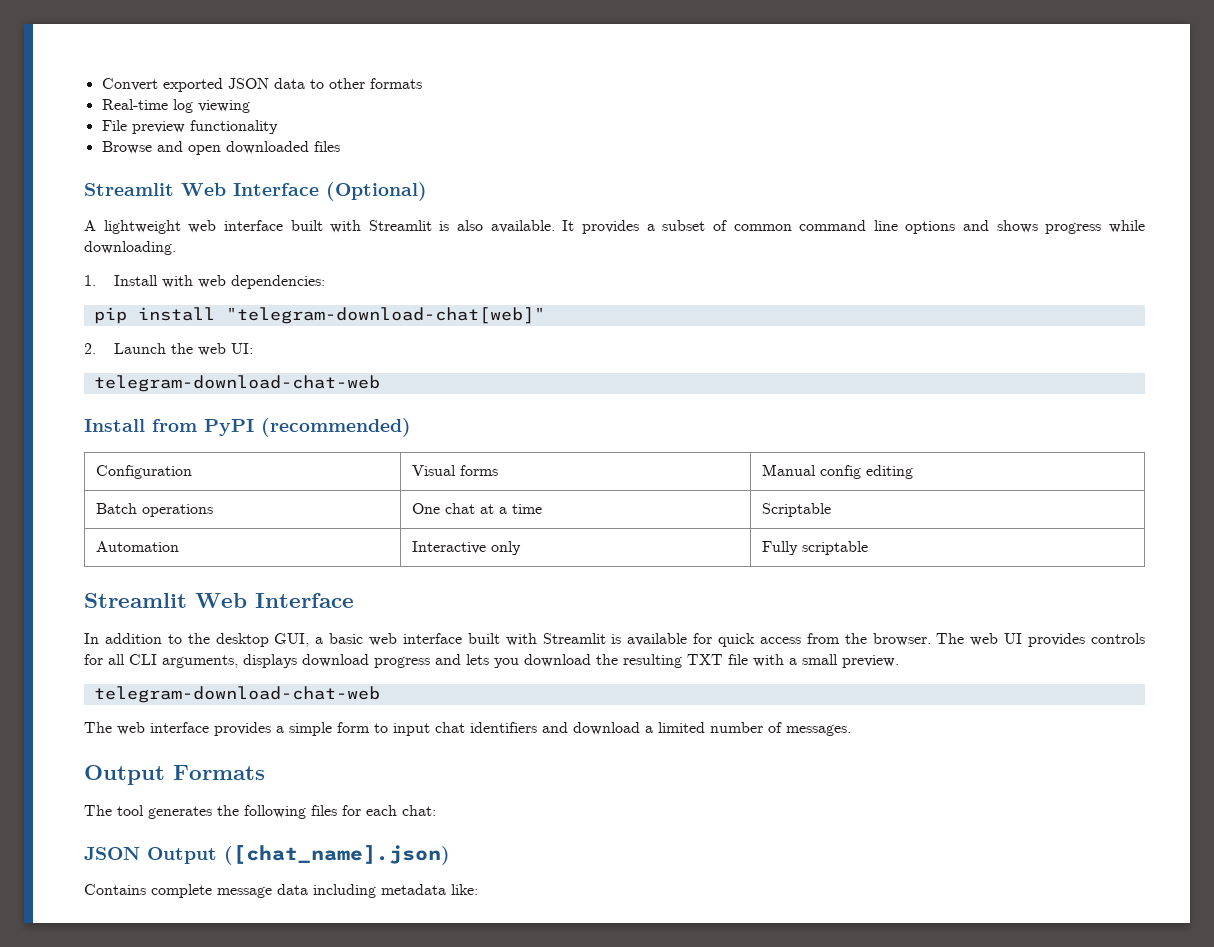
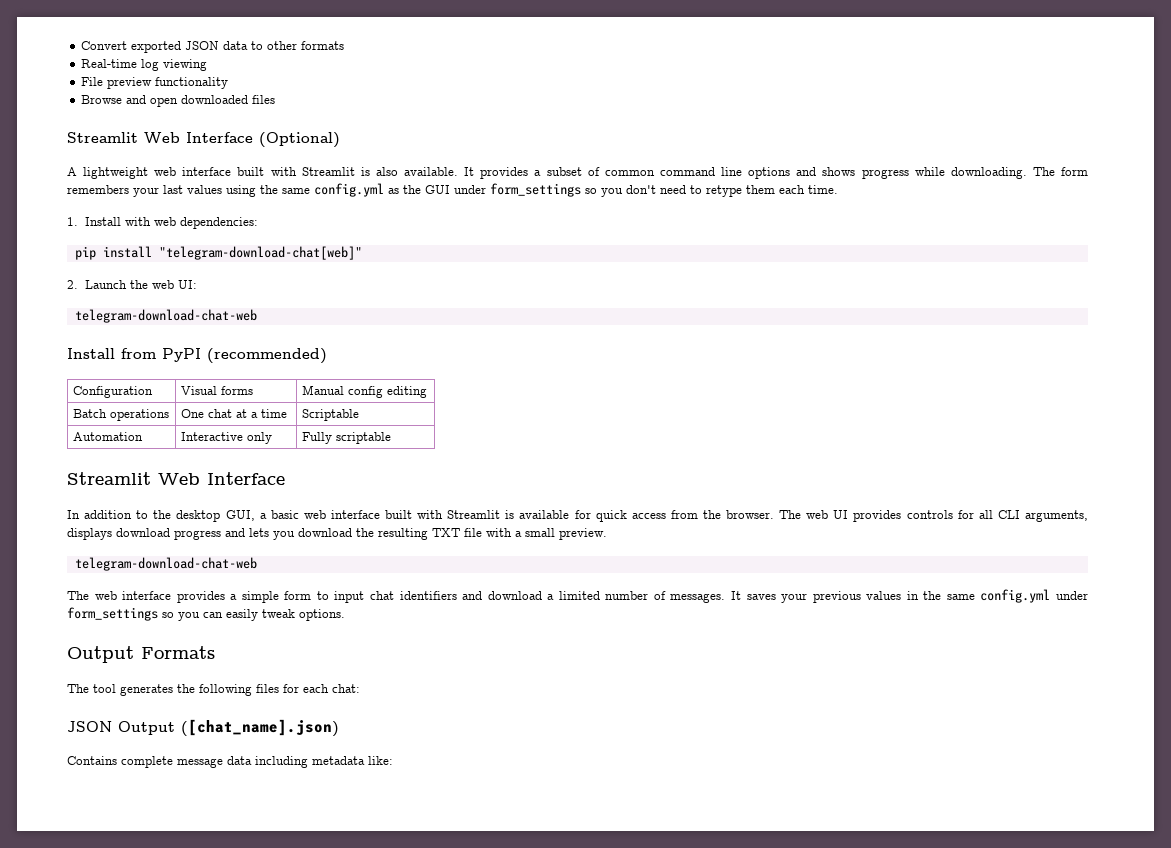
+ The form remembers your last values using the same config.yml as the GUI under form_settings so you don't need to retype them each time.
+ It saves your previous values in the same config.yml under form_settings so you can easily tweak options.

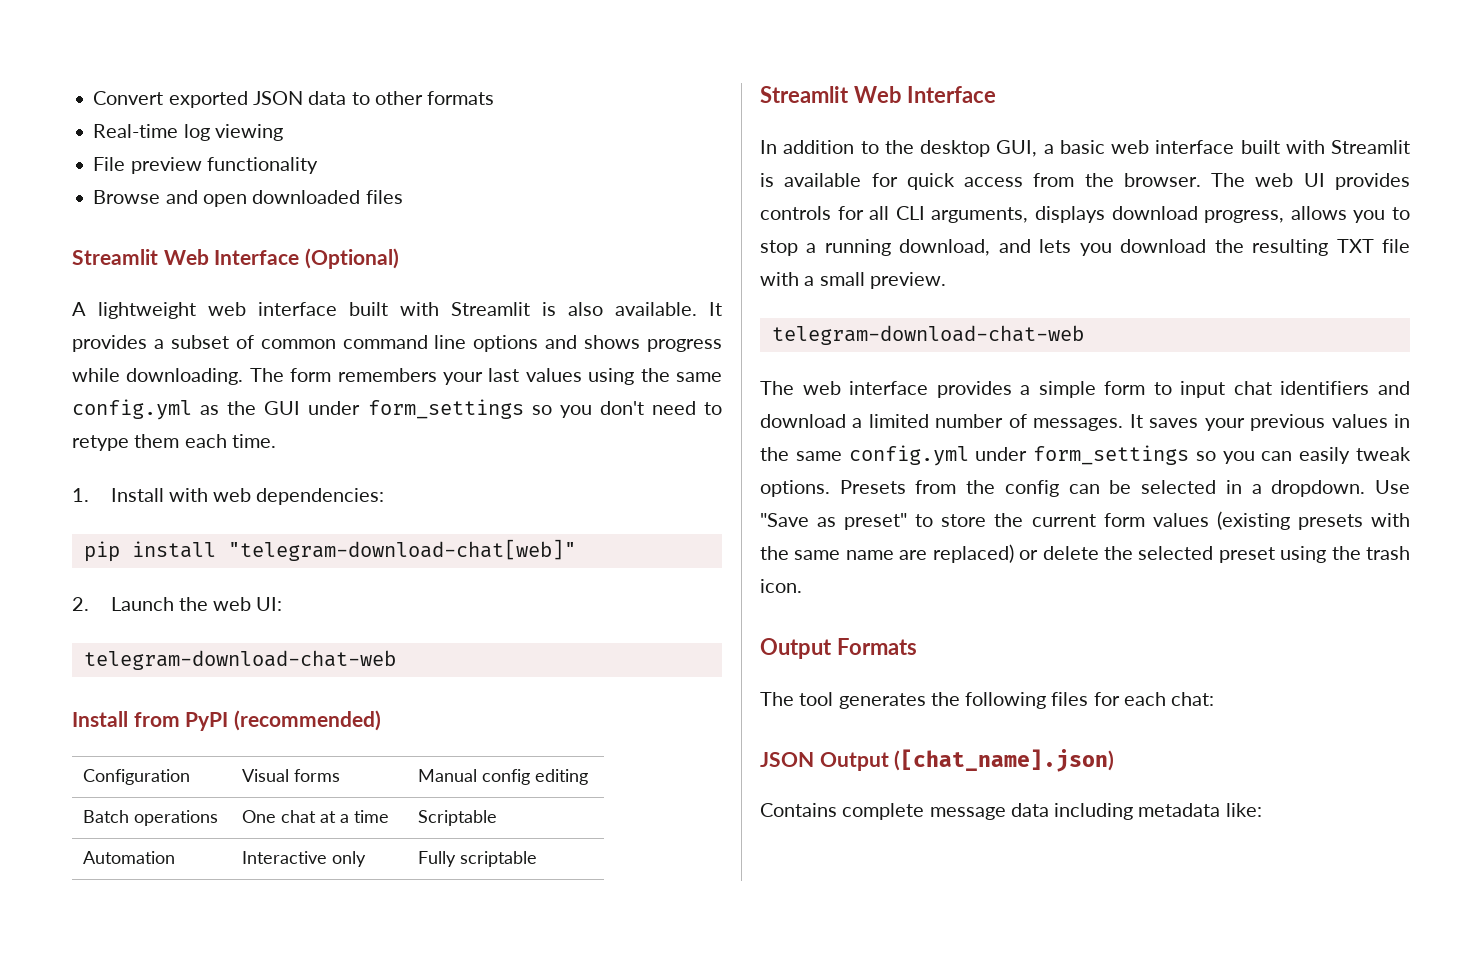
- The web UI provides controls for all CLI arguments, displays download progress and lets you download the resulting TXT file with a small preview.
+ The web UI provides controls for all CLI arguments, displays download progress, allows you to stop a running download, and lets you download the resulting TXT file with a small preview.
+ Presets from the config can be selected in a dropdown. Use "Save as preset" to store the current form values (existing presets with the same name are replaced) or delete the selected preset using the trash icon.

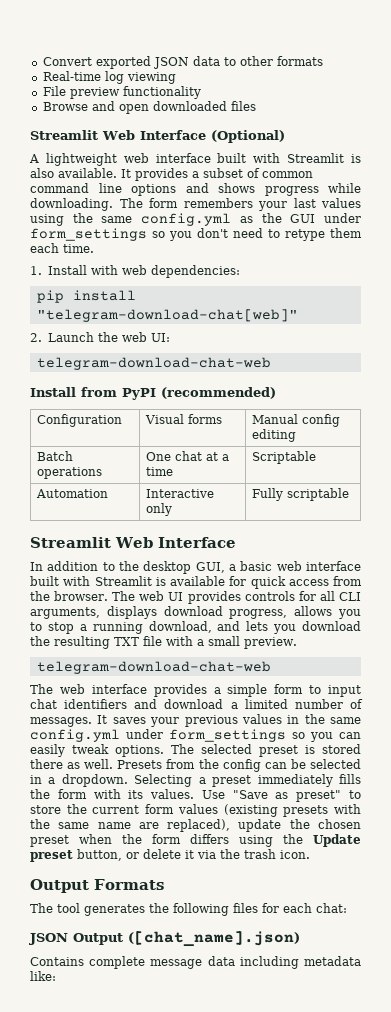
+ The selected preset is stored there as well.
+ Selecting a preset immediately fills the form with its values.
- Use "Save as preset" to store the current form values (existing presets with the same name are replaced) or delete the selected preset using the trash icon.
+ Use "Save as preset" to store the current form values (existing presets with the same name are replaced), update the chosen preset when the form differs using the Update preset button, or delete it via the trash icon.

